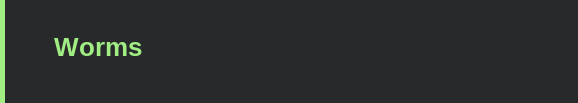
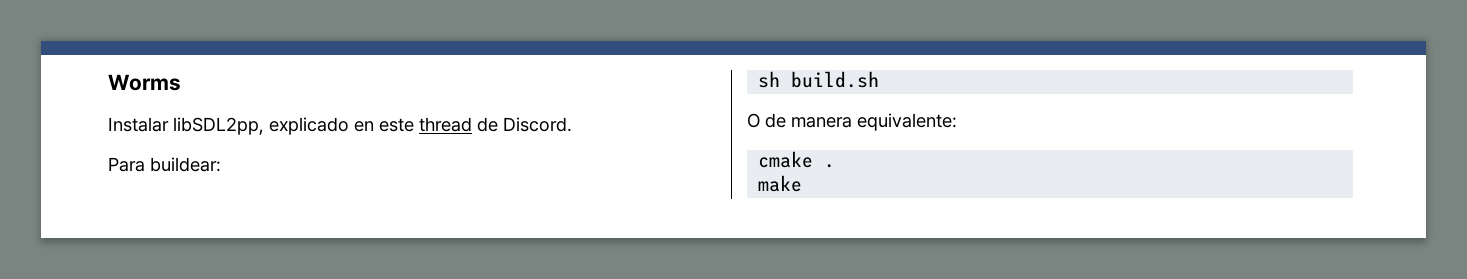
+ Instalar libSDL2pp, explicado en este thread de Discord.
+ Para buildear:
+ sh build.sh
+ O de manera equivalente:
+ cmake .
+ make

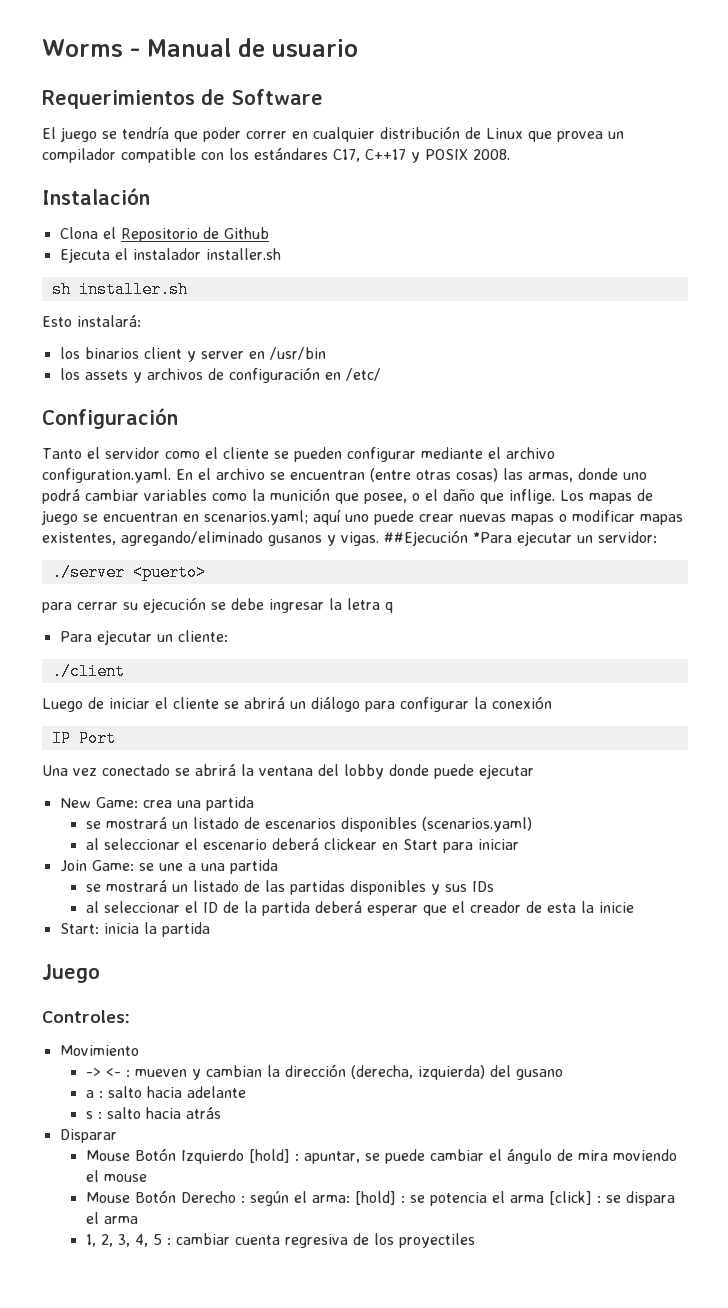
- Worms
- Instalar libSDL2pp, explicado en este thread de Discord.
- Para buildear:
- sh build.sh
- O de manera equivalente:
- cmake .
- make
+ Worms - Manual de usuario
+ Requerimientos de Software
+ El juego se tendría que poder correr en cualquier distribución de Linux que provea un compilador compatible con los estándares C17, C++17 y POSIX 2008.
+ Instalación
+ Clona el Repositorio de Github
+ Ejecuta el instalador installer.sh
+ sh installer.sh
+ Esto instalará:
+ los binarios client y server en /usr/bin
+ los assets y archivos de configuración en /etc/
+ Configuración
+ Tanto el servidor como el cliente se pueden configurar mediante el archivo configuration.yaml. En el archivo se encuentran (entre otras cosas) las armas, donde uno podrá cambiar variables como la munición que posee, o el daño que inflige. Los mapas de juego se encuentran en scenarios.yaml; aquí uno puede crear nuevas mapas o modificar mapas existentes, agregando/eliminado gusanos y vigas. ##Ejecución *Para ejecutar un servidor:
+ ./server <puerto>
+ para cerrar su ejecución se debe ingresar la letra q
+ Para ejecutar un cliente:
+ ./client
+ Luego de iniciar el cliente se abrirá un diálogo para configurar la conexión
+ IP Port
+ Una vez conectado se abrirá la ventana del lobby donde puede ejecutar
+ New Game: crea una partida
+ se mostrará un listado de escenarios disponibles (scenarios.yaml)
+ al seleccionar el escenario deberá clickear en Start para iniciar
+ Join Game: se une a una partida
+ se mostrará un listado de las partidas disponibles y sus IDs
+ al seleccionar el ID de la partida deberá esperar que el creador de esta la inicie
+ Start: inicia la partida
+ Juego
+ Controles:
+ Movimiento
+ -> <- : mueven y cambian la dirección (derecha, izquierda) del gusano
+ a : salto hacia adelante
+ s : salto hacia atrás
+ Disparar
+ Mouse Botón Izquierdo [hold] : apuntar, se puede cambiar el ángulo de mira moviendo el mouse
+ Mouse Botón Derecho : según el arma: [hold] : se potencia el arma [click] : se dispara el arma
+ 1, 2, 3, 4, 5 : cambiar cuenta regresiva de los proyectiles

